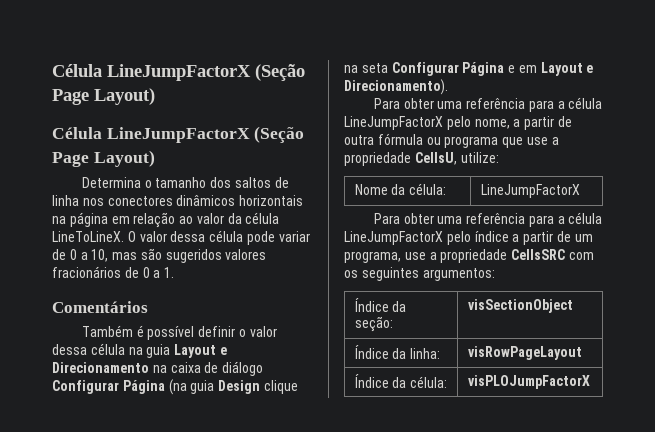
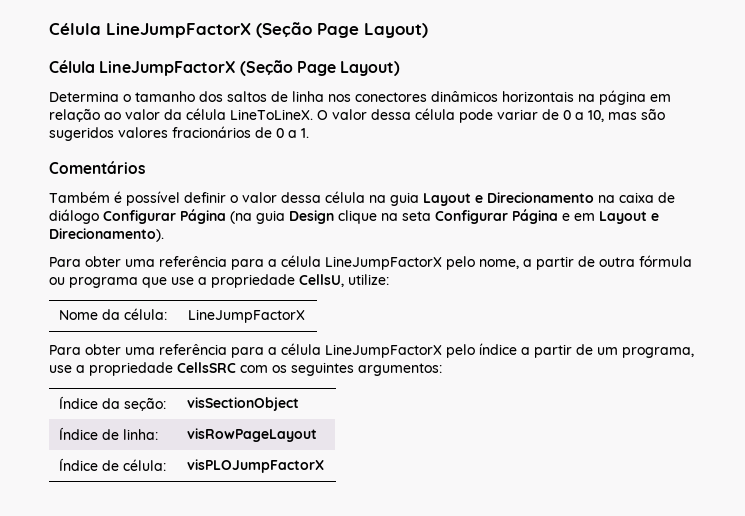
- Índice da linha: | visRowPageLayout
+ Índice de linha: | visRowPageLayout
- Índice da célula: | visPLOJumpFactorX
+ Índice de célula: | visPLOJumpFactorX

